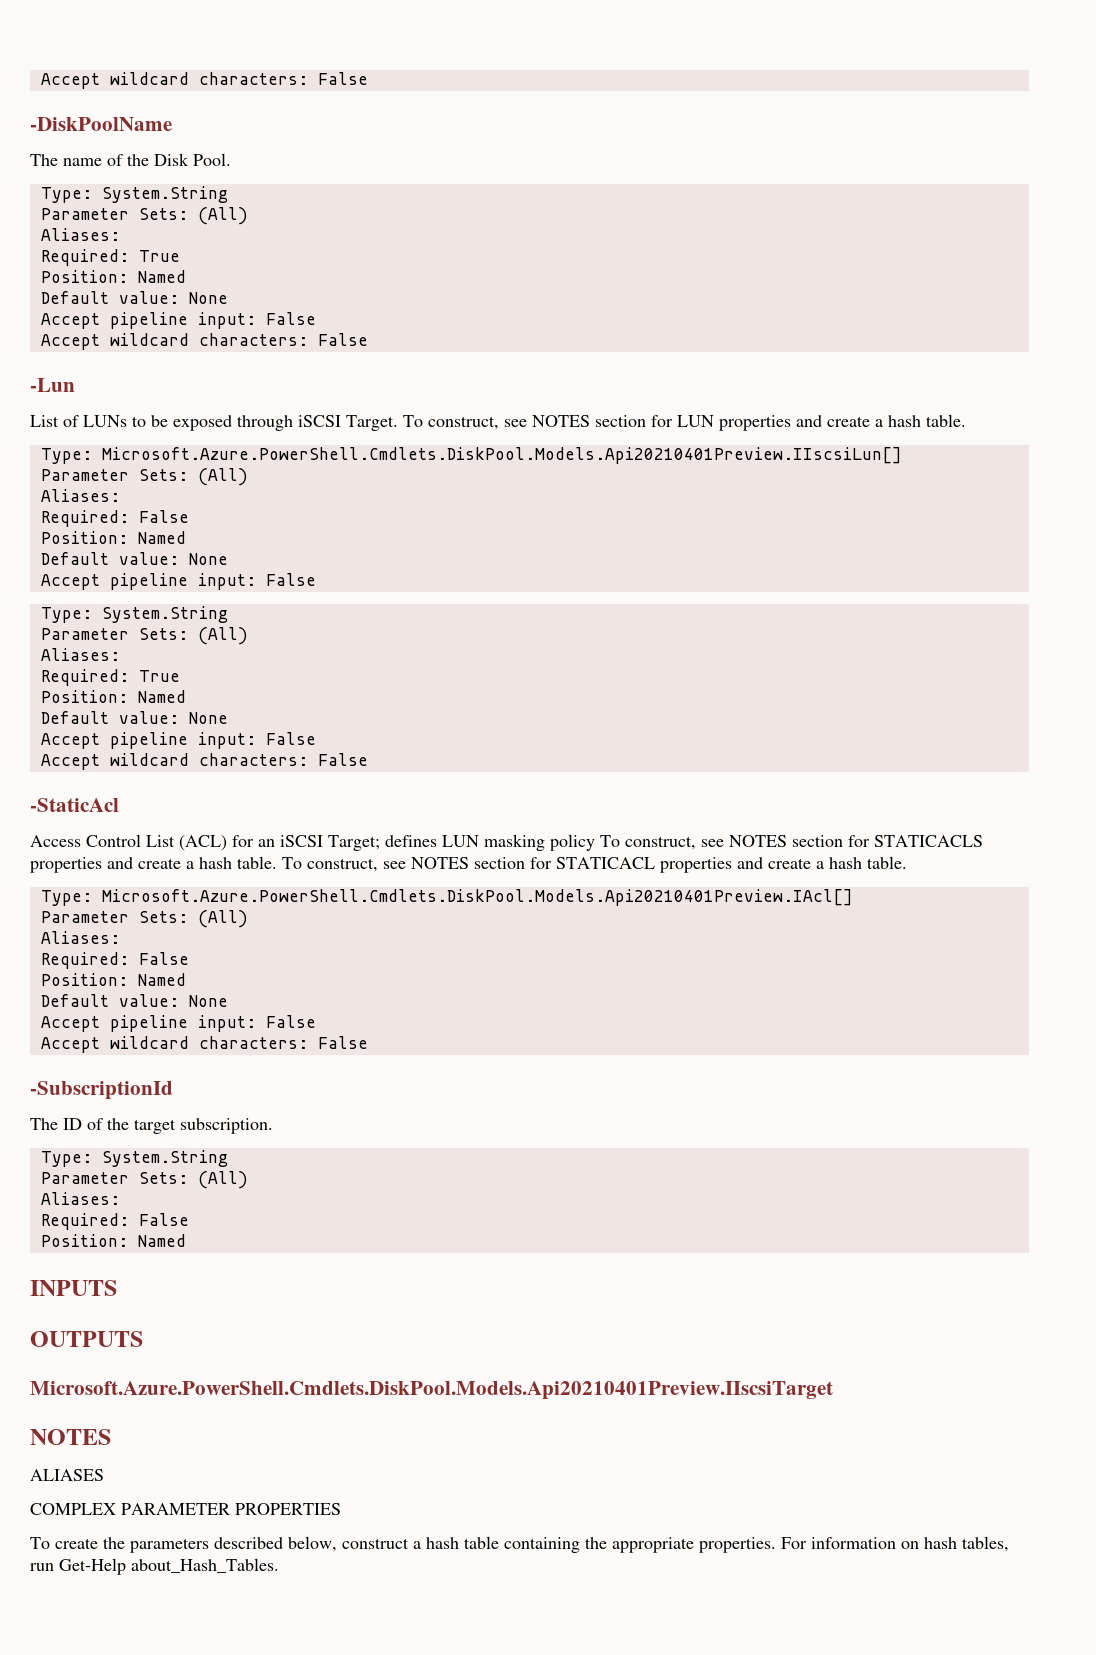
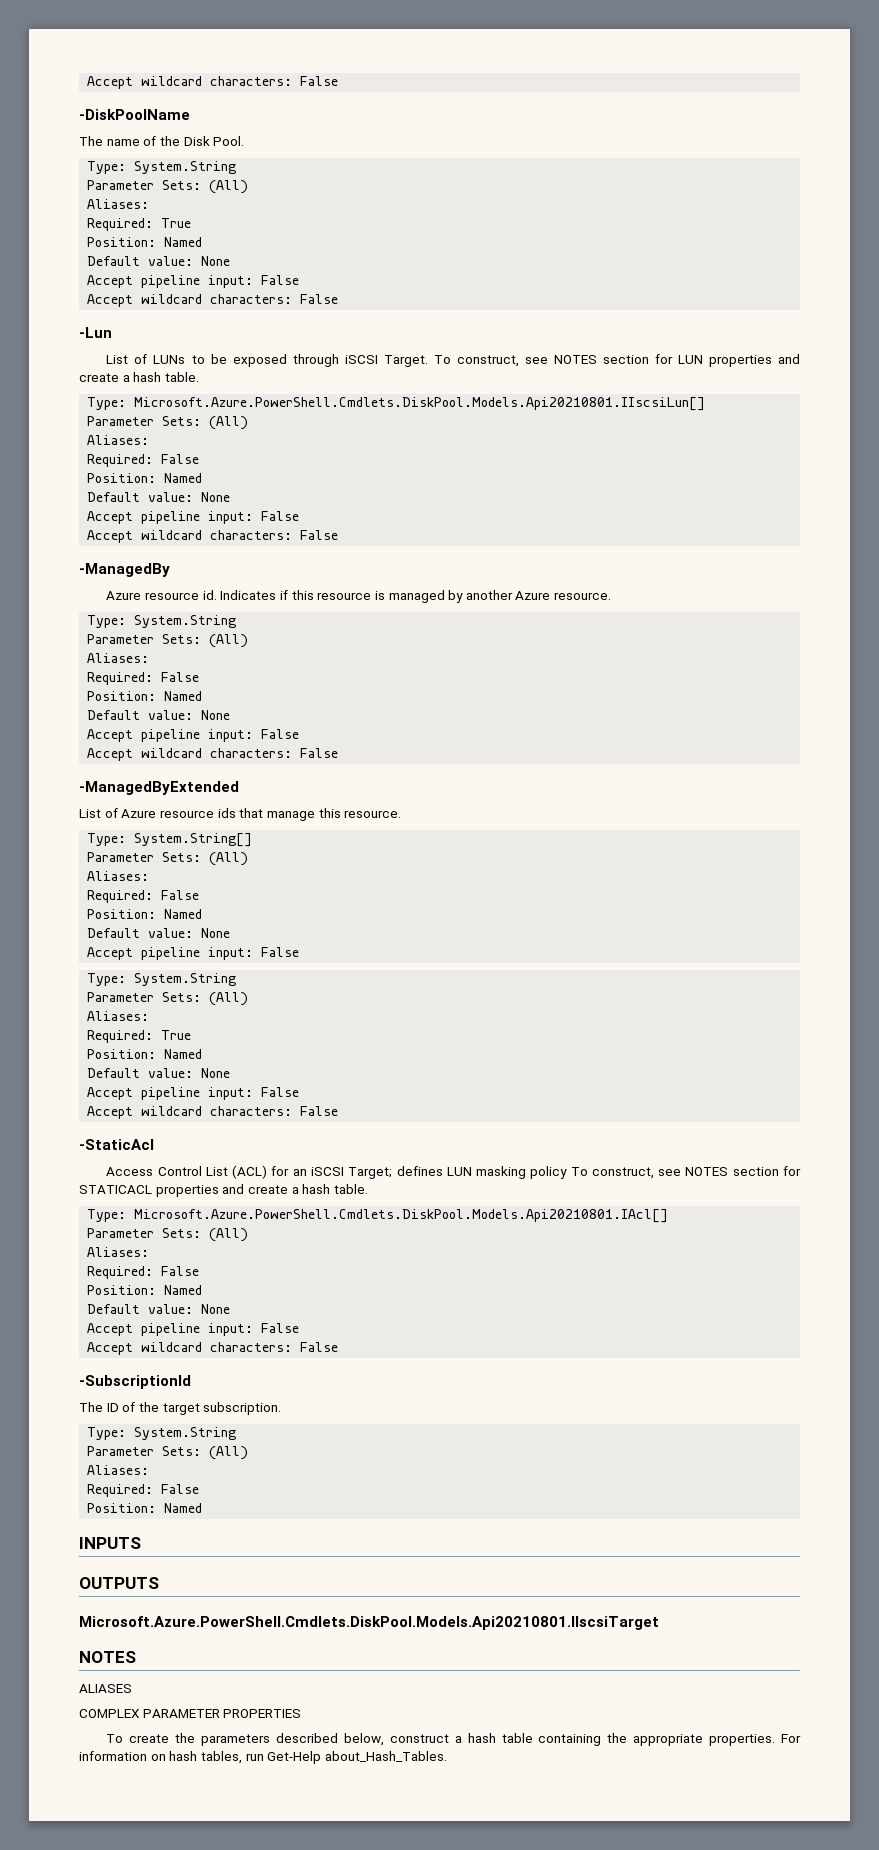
- Type: Microsoft.Azure.PowerShell.Cmdlets.DiskPool.Models.Api20210401Preview.IIscsiLun[]
+ Type: Microsoft.Azure.PowerShell.Cmdlets.DiskPool.Models.Api20210801.IIscsiLun[]
+ Parameter Sets: (All)
+ Aliases:
+ Required: False
+ Position: Named
+ Default value: None
+ Accept pipeline input: False
+ Accept wildcard characters: False
+ -ManagedBy
+ Azure resource id. Indicates if this resource is managed by another Azure resource.
+ Type: System.String
+ Parameter Sets: (All)
+ Aliases:
+ Required: False
+ Position: Named
+ Default value: None
+ Accept pipeline input: False
+ Accept wildcard characters: False
+ -ManagedByExtended
+ List of Azure resource ids that manage this resource.
+ Type: System.String[]
- Access Control List (ACL) for an iSCSI Target; defines LUN masking policy To construct, see NOTES section for STATICACLS properties and create a hash table. To construct, see NOTES section for STATICACL properties and create a hash table.
+ Access Control List (ACL) for an iSCSI Target; defines LUN masking policy To construct, see NOTES section for STATICACL properties and create a hash table.
- Type: Microsoft.Azure.PowerShell.Cmdlets.DiskPool.Models.Api20210401Preview.IAcl[]
+ Type: Microsoft.Azure.PowerShell.Cmdlets.DiskPool.Models.Api20210801.IAcl[]
- Microsoft.Azure.PowerShell.Cmdlets.DiskPool.Models.Api20210401Preview.IIscsiTarget
+ Microsoft.Azure.PowerShell.Cmdlets.DiskPool.Models.Api20210801.IIscsiTarget

